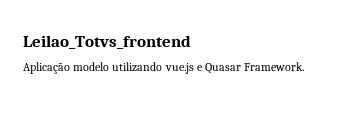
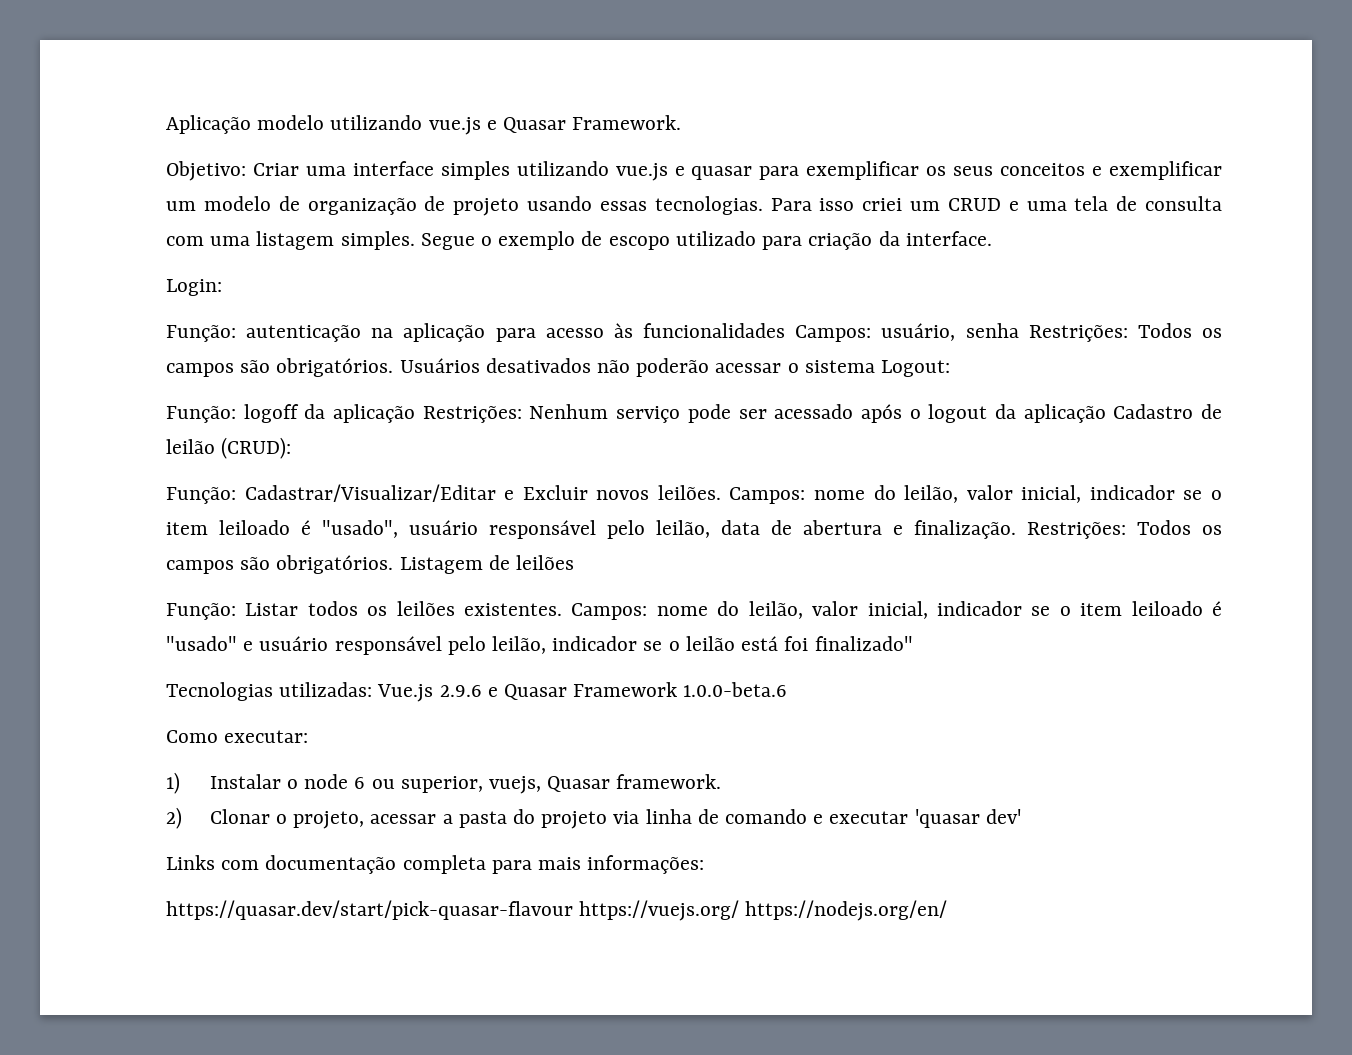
- Leilao_Totvs_frontend
+ Objetivo: Criar uma interface simples utilizando vue.js e quasar para exemplificar os seus conceitos e exemplificar um modelo de organização de projeto usando essas tecnologias. Para isso criei um CRUD e uma tela de consulta com uma listagem simples. Segue o exemplo de escopo utilizado para criação da interface.
+ Login:
+ Função: autenticação na aplicação para acesso às funcionalidades Campos: usuário, senha Restrições: Todos os campos são obrigatórios. Usuários desativados não poderão acessar o sistema Logout:
+ Função: logoff da aplicação Restrições: Nenhum serviço pode ser acessado após o logout da aplicação Cadastro de leilão (CRUD):
+ Função: Cadastrar/Visualizar/Editar e Excluir novos leilões. Campos: nome do leilão, valor inicial, indicador se o item leiloado é "usado", usuário responsável pelo leilão, data de abertura e finalização. Restrições: Todos os campos são obrigatórios. Listagem de leilões
+ Função: Listar todos os leilões existentes. Campos: nome do leilão, valor inicial, indicador se o item leiloado é "usado" e usuário responsável pelo leilão, indicador se o leilão está foi finalizado"
+ Tecnologias utilizadas: Vue.js 2.9.6 e Quasar Framework 1.0.0-beta.6
+ Como executar:
+ 1) Instalar o node 6 ou superior, vuejs, Quasar framework.
+ 2) Clonar o projeto, acessar a pasta do projeto via linha de comando e executar 'quasar dev'
+ Links com documentação completa para mais informações:
+ https://quasar.dev/start/pick-quasar-flavour https://vuejs.org/ https://nodejs.org/en/

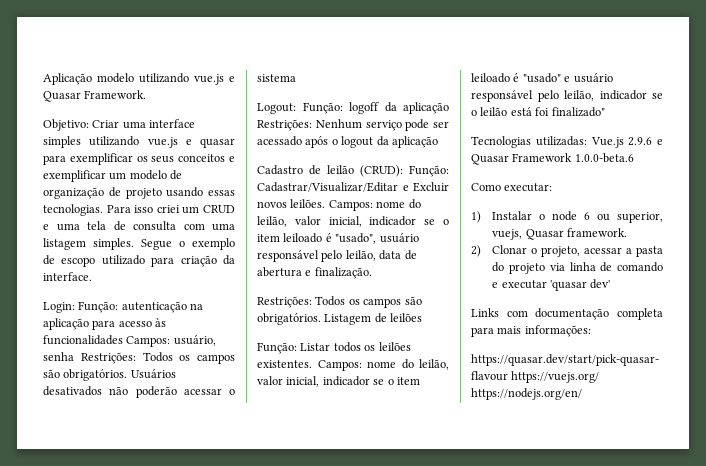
- Login:
- Função: autenticação na aplicação para acesso às funcionalidades Campos: usuário, senha Restrições: Todos os campos são obrigatórios.
+ Login: Função: autenticação na aplicação para acesso às funcionalidades Campos: usuário, senha Restrições: Todos os campos são obrigatórios.
- Usuários desativados não poderão acessar o sistema Logout:
- Função: logoff da aplicação Restrições: Nenhum serviço pode ser acessado após o logout da aplicação Cadastro de leilão (CRUD):
- Função: Cadastrar/Visualizar/Editar e Excluir novos leilões.
+ Usuários desativados não poderão acessar o sistema
+ Logout: Função: logoff da aplicação Restrições: Nenhum serviço pode ser acessado após o logout da aplicação
+ Cadastro de leilão (CRUD): Função: Cadastrar/Visualizar/Editar e Excluir novos leilões.
- Campos: nome do leilão, valor inicial, indicador se o item leiloado é "usado", usuário responsável pelo leilão, data de abertura e finalização. Restrições: Todos os campos são obrigatórios.
+ Campos: nome do leilão, valor inicial, indicador se o item leiloado é "usado", usuário responsável pelo leilão, data de abertura e finalização.
+ Restrições: Todos os campos são obrigatórios.

